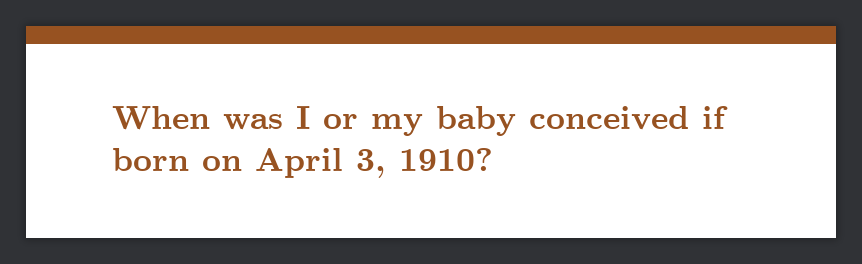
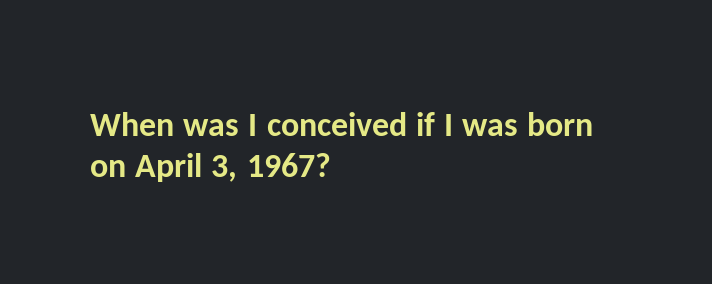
- When was I or my baby conceived if born on April 3, 1910?
+ When was I conceived if I was born on April 3, 1967?

